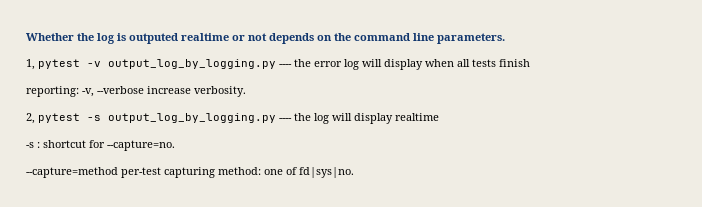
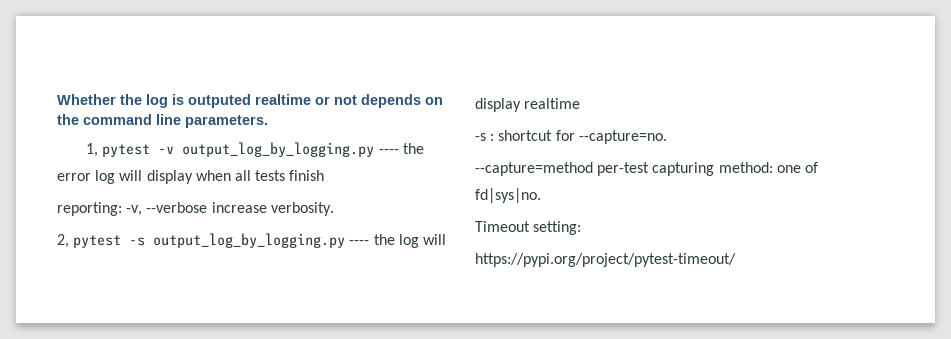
+ Timeout setting:
+ https://pypi.org/project/pytest-timeout/

